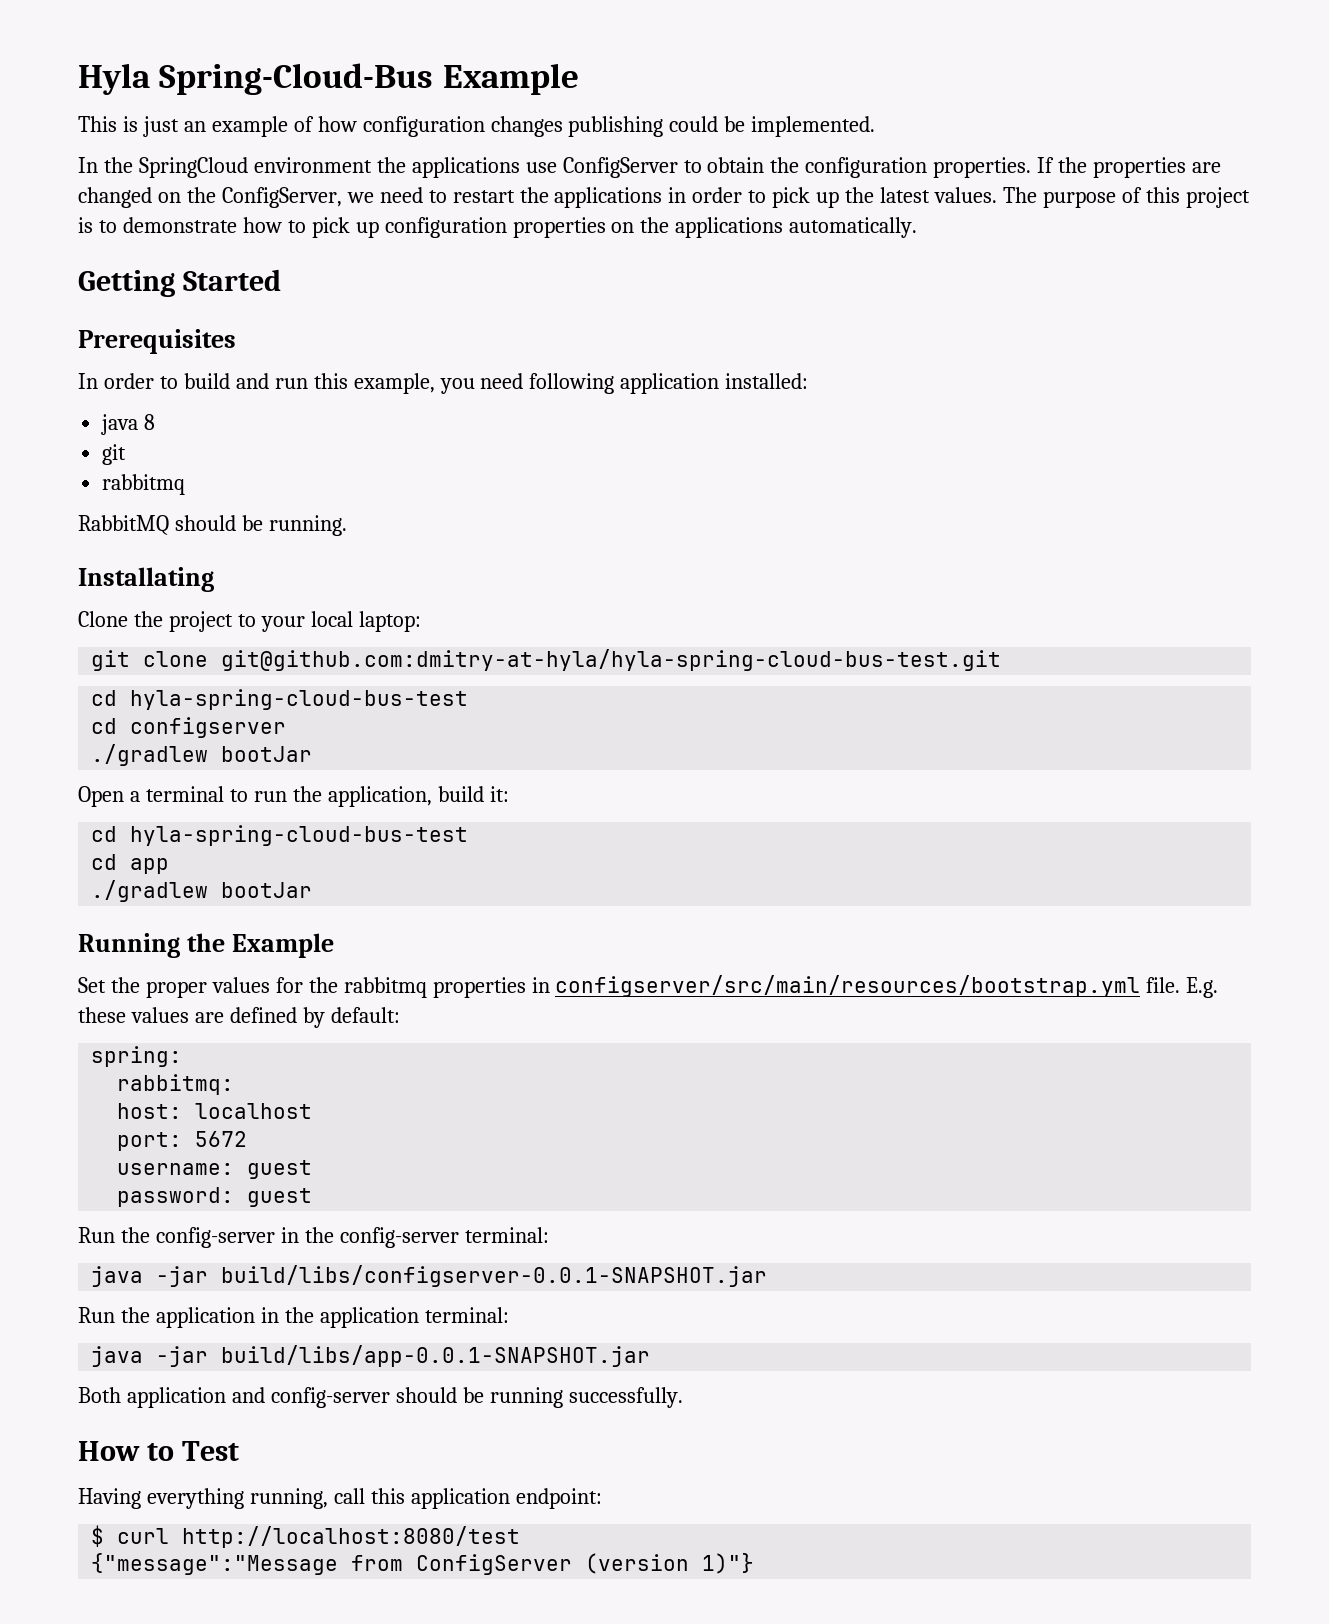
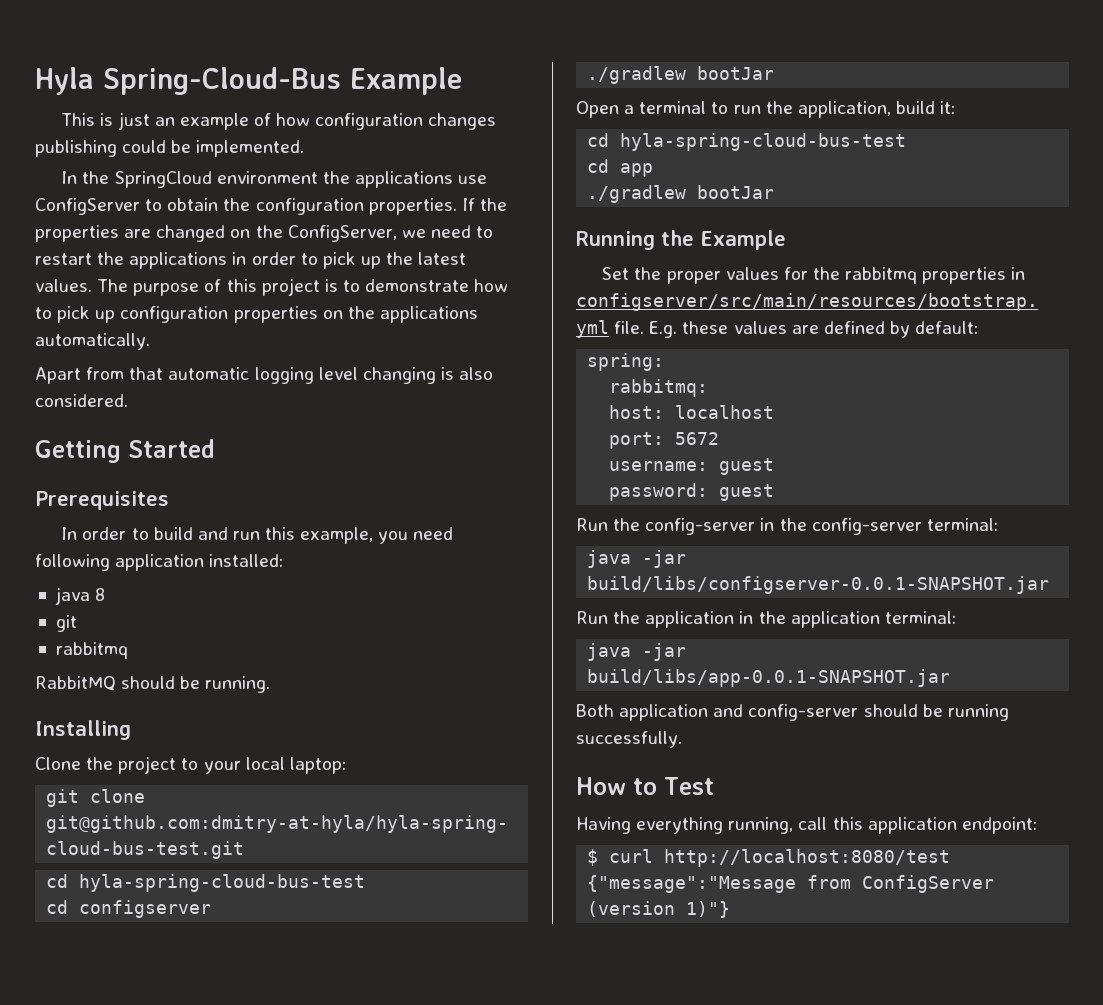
+ Apart from that automatic logging level changing is also considered.
- Installating
+ Installing

